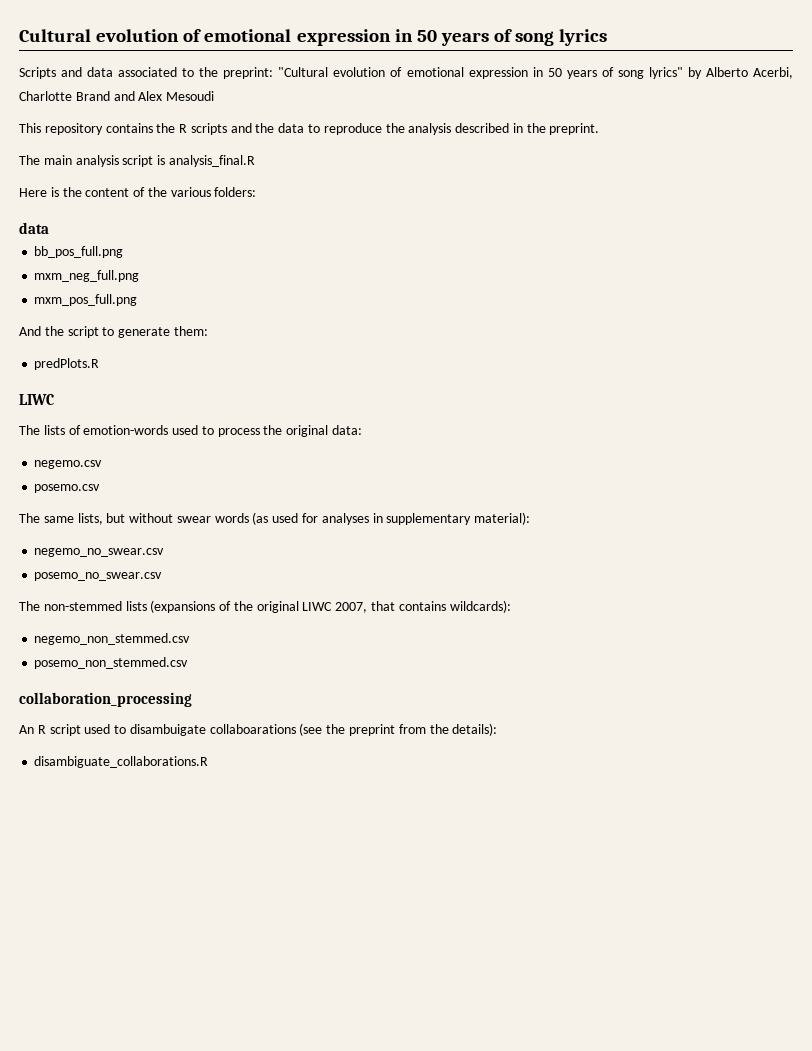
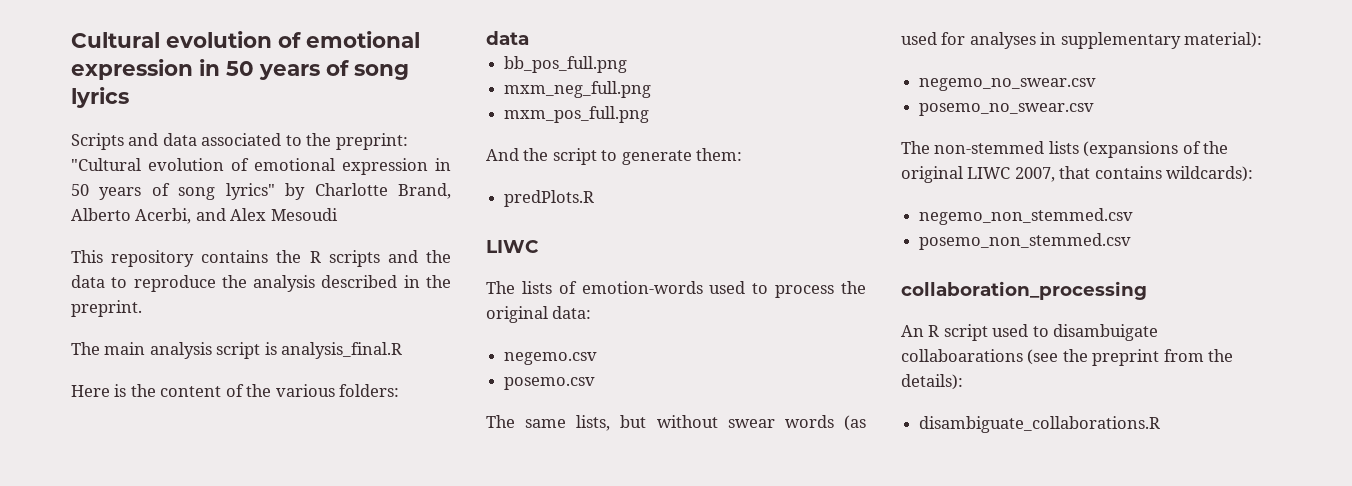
- Scripts and data associated to the preprint: "Cultural evolution of emotional expression in 50 years of song lyrics" by Alberto Acerbi, Charlotte Brand and Alex Mesoudi
+ Scripts and data associated to the preprint: "Cultural evolution of emotional expression in 50 years of song lyrics" by Charlotte Brand, Alberto Acerbi, and Alex Mesoudi

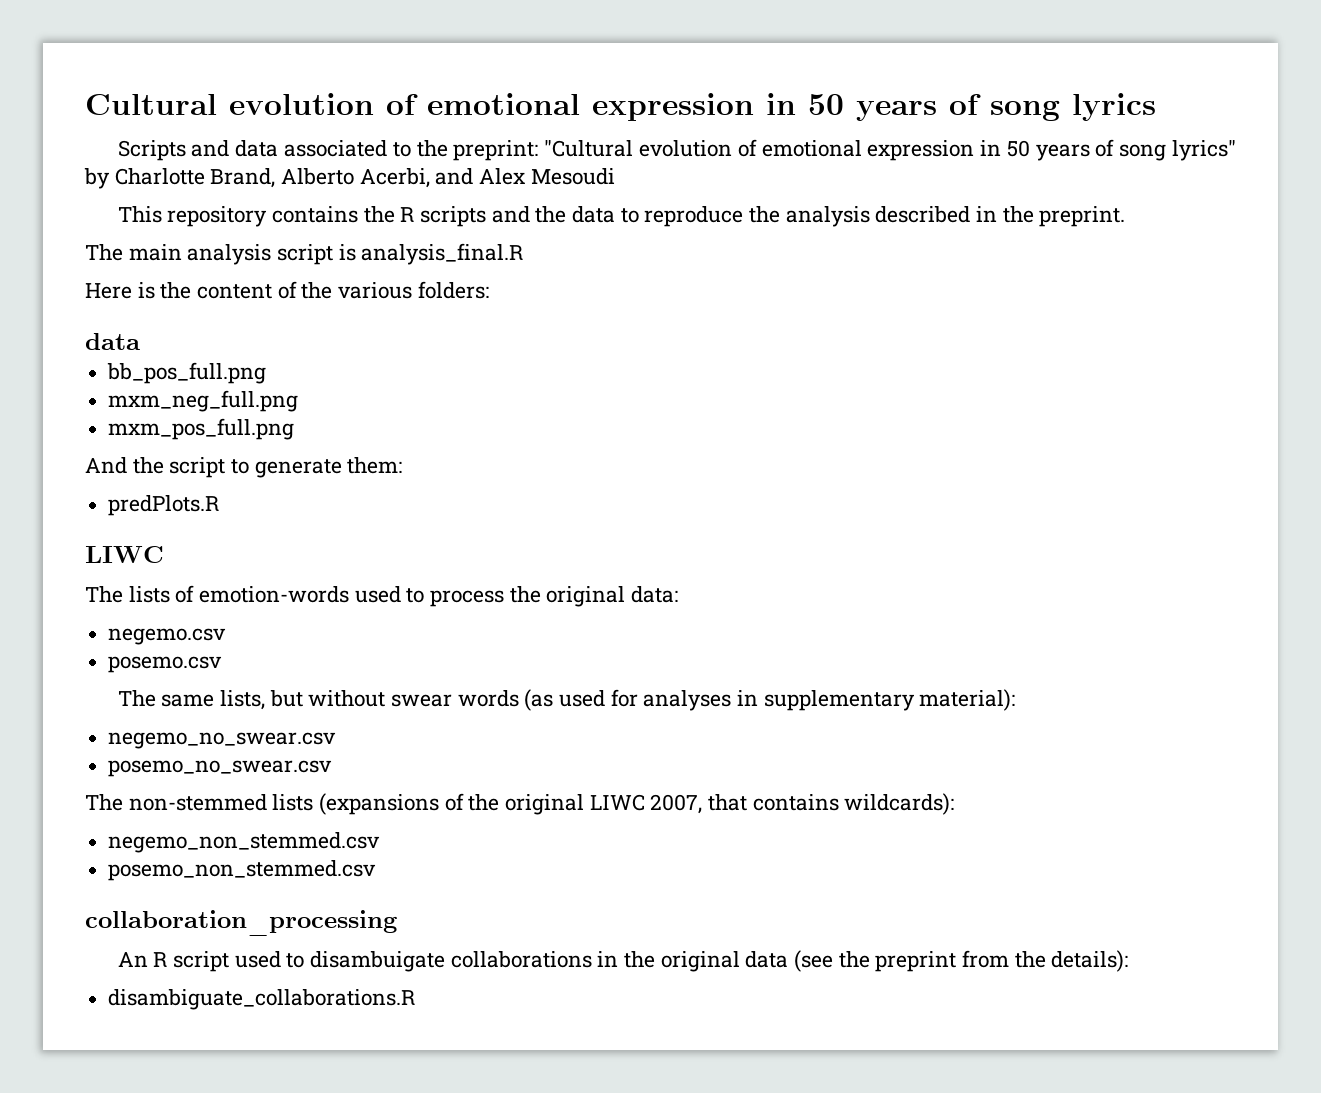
- An R script used to disambuigate collaboarations (see the preprint from the details):
+ An R script used to disambuigate collaborations in the original data (see the preprint from the details):

